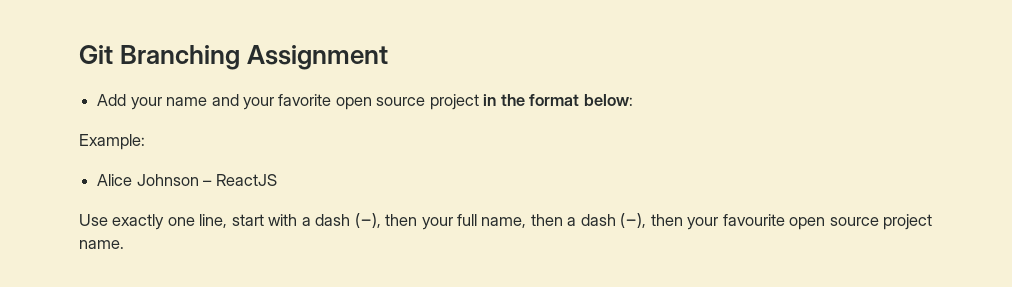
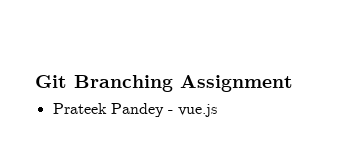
- Add your name and your favorite open source project in the format below:
- Example:
- Alice Johnson – ReactJS
- Use exactly one line, start with a dash (-), then your full name, then a dash (–), then your favourite open source project name.
+ Prateek Pandey - vue.js

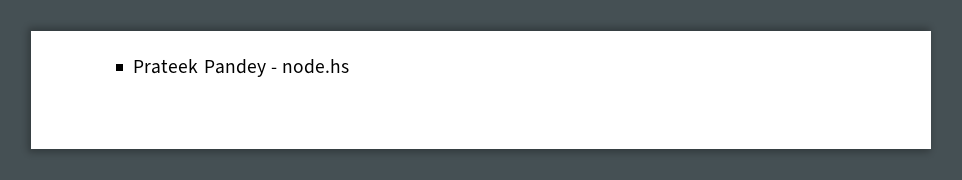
- Git Branching Assignment
- Prateek Pandey - vue.js
+ Prateek Pandey - node.hs

